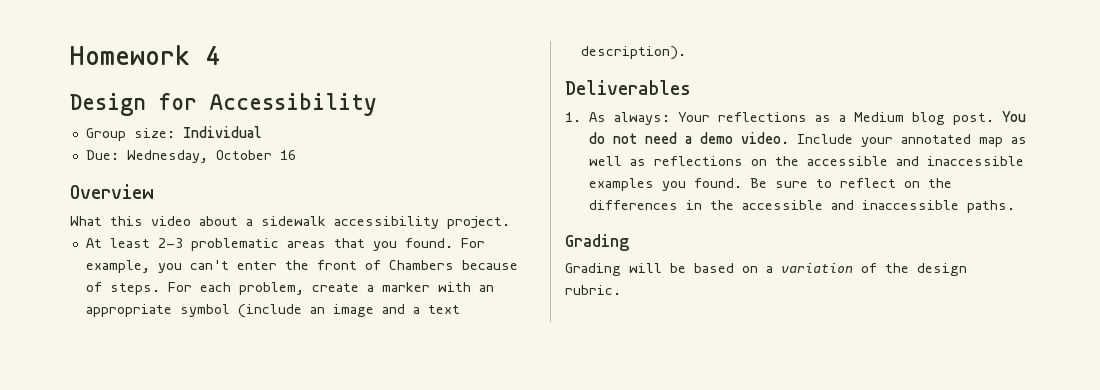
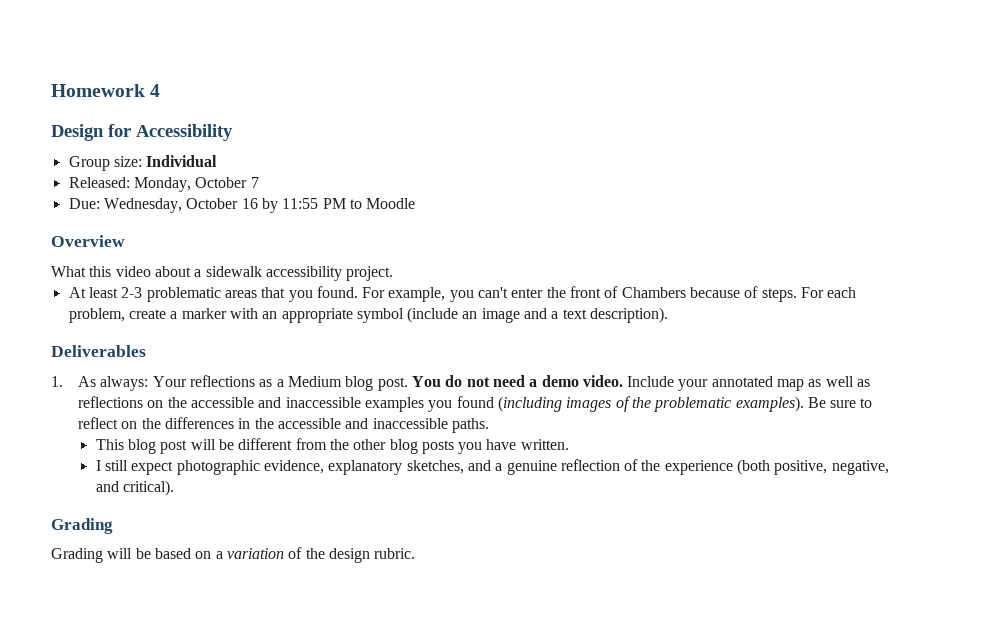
+ Released: Monday, October 7
- Due: Wednesday, October 16
+ Due: Wednesday, October 16 by 11:55 PM to Moodle
- Include your annotated map as well as reflections on the accessible and inaccessible examples you found.
+ Include your annotated map as well as reflections on the accessible and inaccessible examples you found (including images of the problematic examples).
+ This blog post will be different from the other blog posts you have written.
+ I still expect photographic evidence, explanatory sketches, and a genuine reflection of the experience (both positive, negative, and critical).

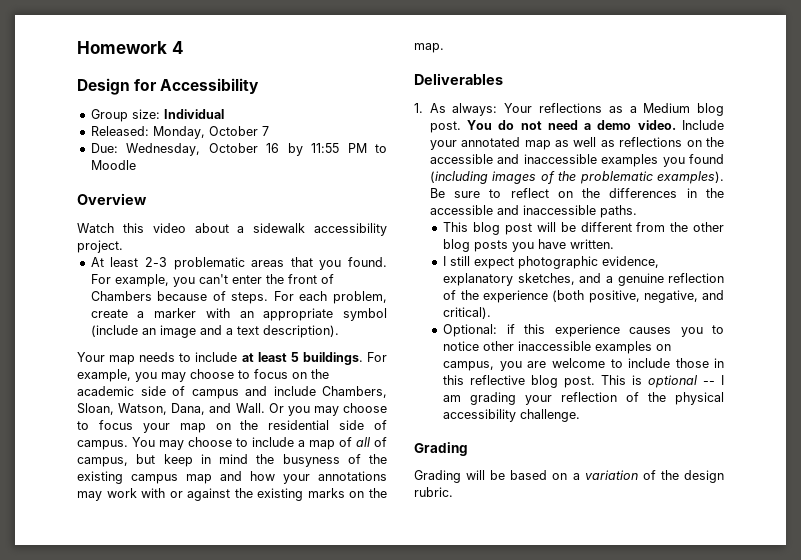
- What this video about a sidewalk accessibility project.
+ Watch this video about a sidewalk accessibility project.
+ Your map needs to include at least 5 buildings. For example, you may choose to focus on the academic side of campus and include Chambers, Sloan, Watson, Dana, and Wall. Or you may choose to focus your map on the residential side of campus. You may choose to include a map of all of campus, but keep in mind the busyness of the existing campus map and how your annotations may work with or against the existing marks on the map.
+ Optional: if this experience causes you to notice other inaccessible examples on campus, you are welcome to include those in this reflective blog post. This is optional -- I am grading your reflection of the physical accessibility challenge.

